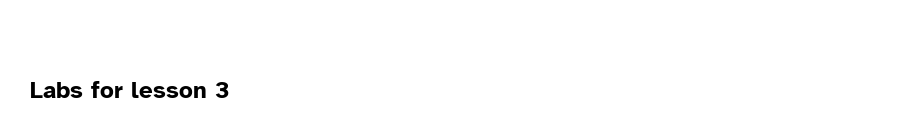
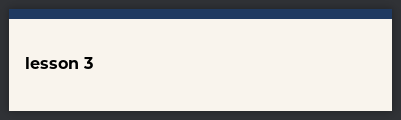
- Labs for lesson 3
+ lesson 3

